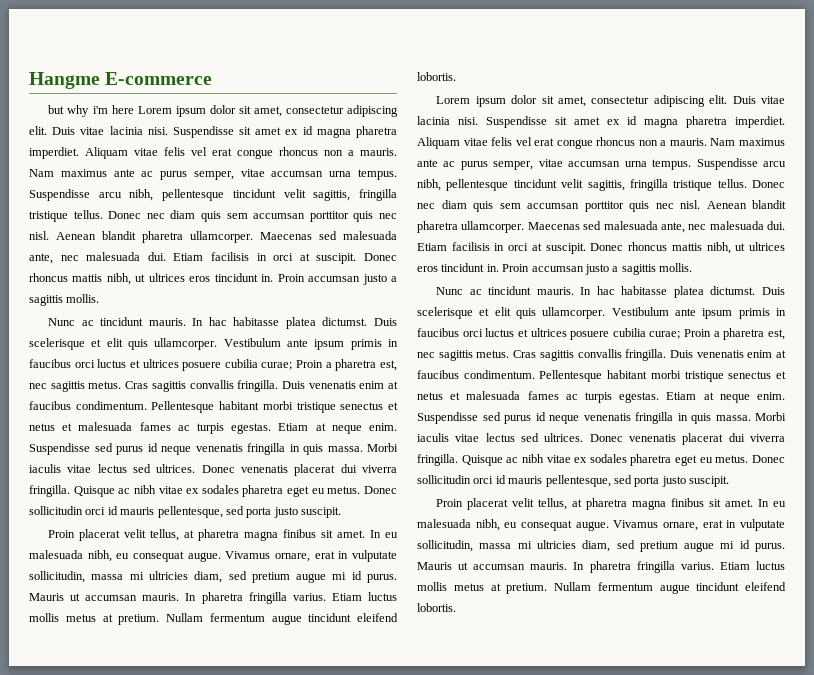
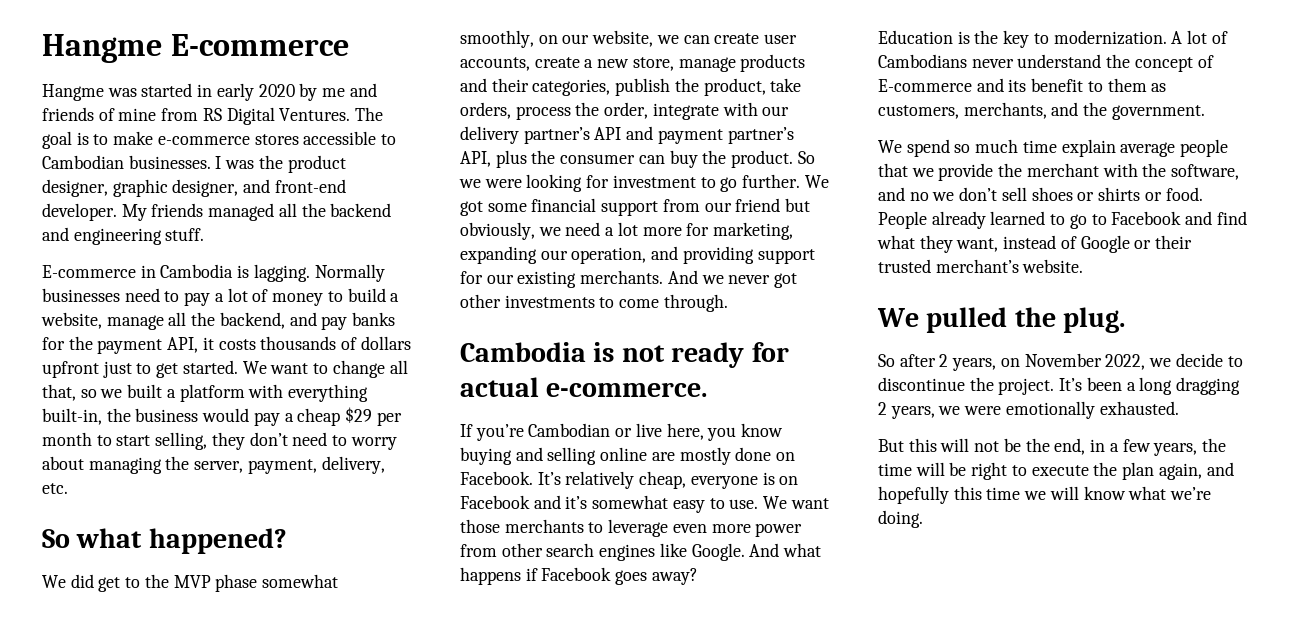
- but why i'm here Lorem ipsum dolor sit amet, consectetur adipiscing elit. Duis vitae lacinia nisi. Suspendisse sit amet ex id magna pharetra imperdiet. Aliquam vitae felis vel erat congue rhoncus non a mauris. Nam maximus ante ac purus semper, vitae accumsan urna tempus. Suspendisse arcu nibh, pellentesque tincidunt velit sagittis, fringilla tristique tellus. Donec nec diam quis sem accumsan porttitor quis nec nisl. Aenean blandit pharetra ullamcorper. Maecenas sed malesuada ante, nec malesuada dui. Etiam facilisis in orci at suscipit. Donec rhoncus mattis nibh, ut ultrices eros tincidunt in. Proin accumsan justo a sagittis mollis.
- Nunc ac tincidunt mauris. In hac habitasse platea dictumst. Duis scelerisque et elit quis ullamcorper. Vestibulum ante ipsum primis in faucibus orci luctus et ultrices posuere cubilia curae; Proin a pharetra est, nec sagittis metus. Cras sagittis convallis fringilla. Duis venenatis enim at faucibus condimentum. Pellentesque habitant morbi tristique senectus et netus et malesuada fames ac turpis egestas. Etiam at neque enim. Suspendisse sed purus id neque venenatis fringilla in quis massa. Morbi iaculis vitae lectus sed ultrices. Donec venenatis placerat dui viverra fringilla. Quisque ac nibh vitae ex sodales pharetra eget eu metus. Donec sollicitudin orci id mauris pellentesque, sed porta justo suscipit.
- Proin placerat velit tellus, at pharetra magna finibus sit amet. In eu malesuada nibh, eu consequat augue. Vivamus ornare, erat in vulputate sollicitudin, massa mi ultricies diam, sed pretium augue mi id purus. Mauris ut accumsan mauris. In pharetra fringilla varius. Etiam luctus mollis metus at pretium. Nullam fermentum augue tincidunt eleifend lobortis.
- Lorem ipsum dolor sit amet, consectetur adipiscing elit. Duis vitae lacinia nisi. Suspendisse sit amet ex id magna pharetra imperdiet. Aliquam vitae felis vel erat congue rhoncus non a mauris. Nam maximus ante ac purus semper, vitae accumsan urna tempus. Suspendisse arcu nibh, pellentesque tincidunt velit sagittis, fringilla tristique tellus. Donec nec diam quis sem accumsan porttitor quis nec nisl. Aenean blandit pharetra ullamcorper. Maecenas sed malesuada ante, nec malesuada dui. Etiam facilisis in orci at suscipit. Donec rhoncus mattis nibh, ut ultrices eros tincidunt in. Proin accumsan justo a sagittis mollis.
- Nunc ac tincidunt mauris. In hac habitasse platea dictumst. Duis scelerisque et elit quis ullamcorper. Vestibulum ante ipsum primis in faucibus orci luctus et ultrices posuere cubilia curae; Proin a pharetra est, nec sagittis metus. Cras sagittis convallis fringilla. Duis venenatis enim at faucibus condimentum. Pellentesque habitant morbi tristique senectus et netus et malesuada fames ac turpis egestas. Etiam at neque enim. Suspendisse sed purus id neque venenatis fringilla in quis massa. Morbi iaculis vitae lectus sed ultrices. Donec venenatis placerat dui viverra fringilla. Quisque ac nibh vitae ex sodales pharetra eget eu metus. Donec sollicitudin orci id mauris pellentesque, sed porta justo suscipit.
- Proin placerat velit tellus, at pharetra magna finibus sit amet. In eu malesuada nibh, eu consequat augue. Vivamus ornare, erat in vulputate sollicitudin, massa mi ultricies diam, sed pretium augue mi id purus. Mauris ut accumsan mauris. In pharetra fringilla varius. Etiam luctus mollis metus at pretium. Nullam fermentum augue tincidunt eleifend lobortis.
+ Hangme was started in early 2020 by me and friends of mine from RS Digital Ventures. The goal is to make e-commerce stores accessible to Cambodian businesses. I was the product designer, graphic designer, and front-end developer. My friends managed all the backend and engineering stuff.
+ E-commerce in Cambodia is lagging. Normally businesses need to pay a lot of money to build a website, manage all the backend, and pay banks for the payment API, it costs thousands of dollars upfront just to get started. We want to change all that, so we built a platform with everything built-in, the business would pay a cheap $29 per month to start selling, they don’t need to worry about managing the server, payment, delivery, etc.
+ So what happened?
+ We did get to the MVP phase somewhat smoothly, on our website, we can create user accounts, create a new store, manage products and their categories, publish the product, take orders, process the order, integrate with our delivery partner’s API and payment partner’s API, plus the consumer can buy the product. So we were looking for investment to go further. We got some financial support from our friend but obviously, we need a lot more for marketing, expanding our operation, and providing support for our existing merchants. And we never got other investments to come through.
+ Cambodia is not ready for actual e-commerce.
+ If you’re Cambodian or live here, you know buying and selling online are mostly done on Facebook. It’s relatively cheap, everyone is on Facebook and it’s somewhat easy to use. We want those merchants to leverage even more power from other search engines like Google. And what happens if Facebook goes away?
+ Education is the key to modernization. A lot of Cambodians never understand the concept of E-commerce and its benefit to them as customers, merchants, and the government.
+ We spend so much time explain average people that we provide the merchant with the software, and no we don’t sell shoes or shirts or food. People already learned to go to Facebook and find what they want, instead of Google or their trusted merchant’s website.
+ We pulled the plug.
+ So after 2 years, on November 2022, we decide to discontinue the project. It’s been a long dragging 2 years, we were emotionally exhausted.
+ But this will not be the end, in a few years, the time will be right to execute the plan again, and hopefully this time we will know what we’re doing.

